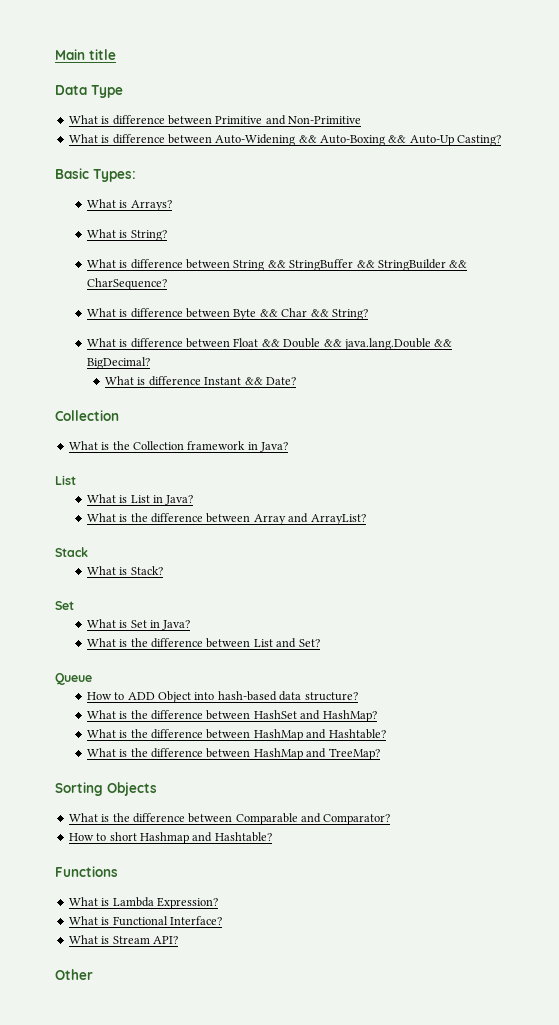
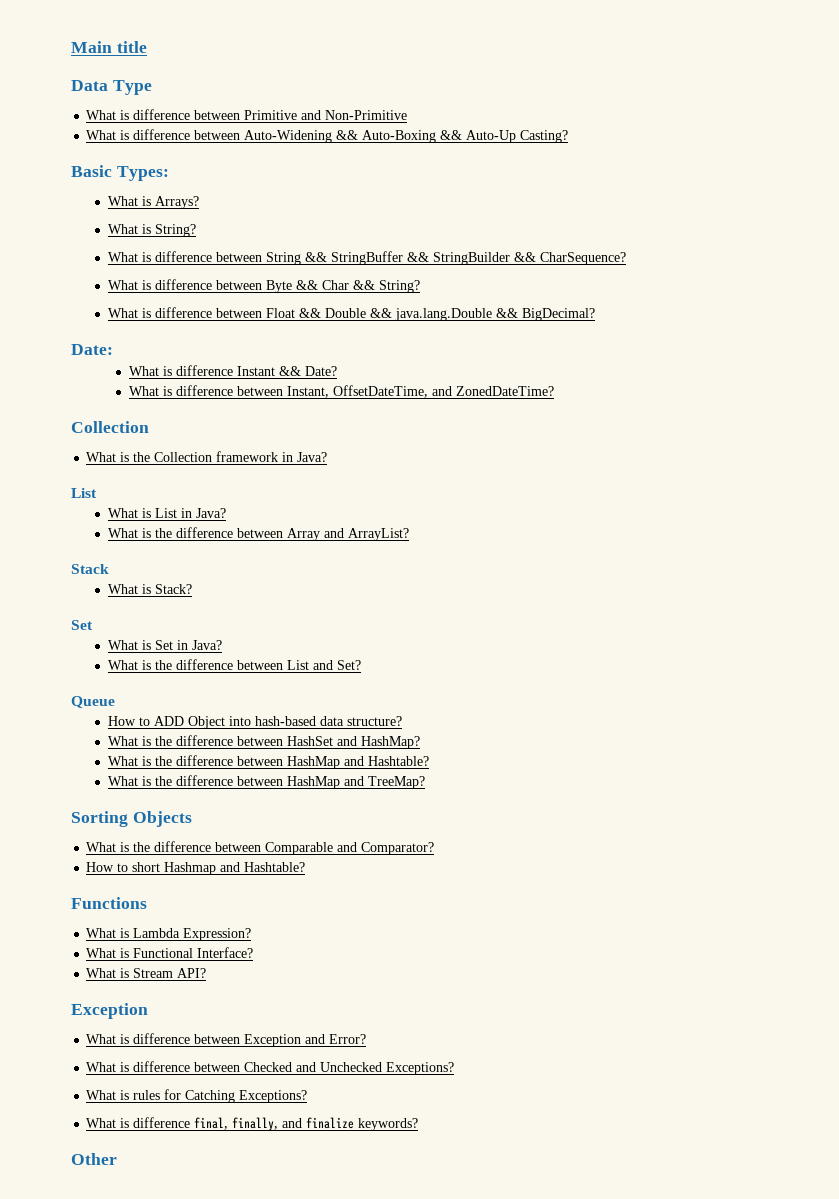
+ Date:
+ What is difference between Instant, OffsetDateTime, and ZonedDateTime?
  What is Stream API?
+ Exception
+ What is difference between Exception and Error?
+ What is difference between Checked and Unchecked Exceptions?
+ What is rules for Catching Exceptions?
+ What is difference final, finally, and finalize keywords?

